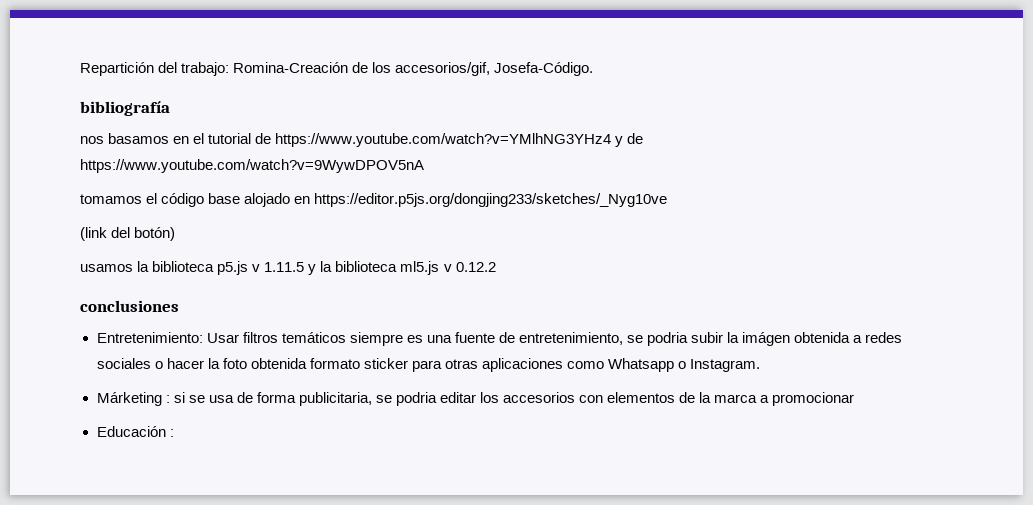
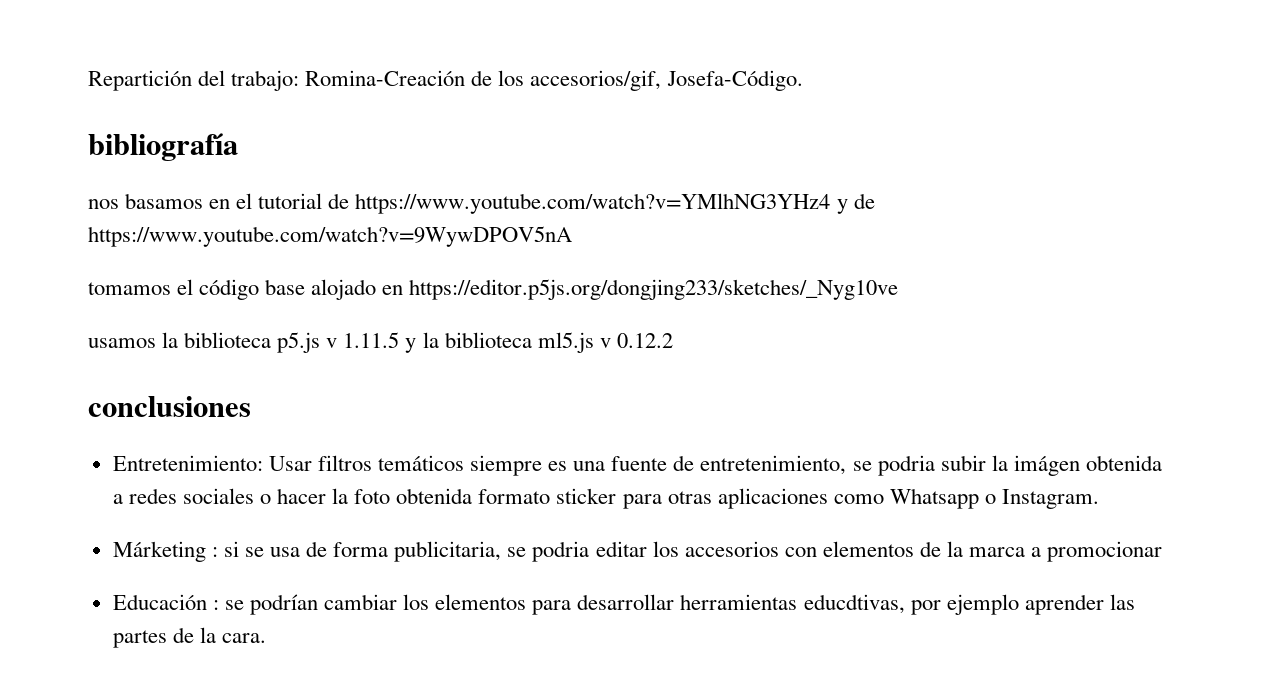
- (link del botón)
- Educación :
+ Educación : se podrían cambiar los elementos para desarrollar herramientas educdtivas, por ejemplo aprender las partes de la cara.

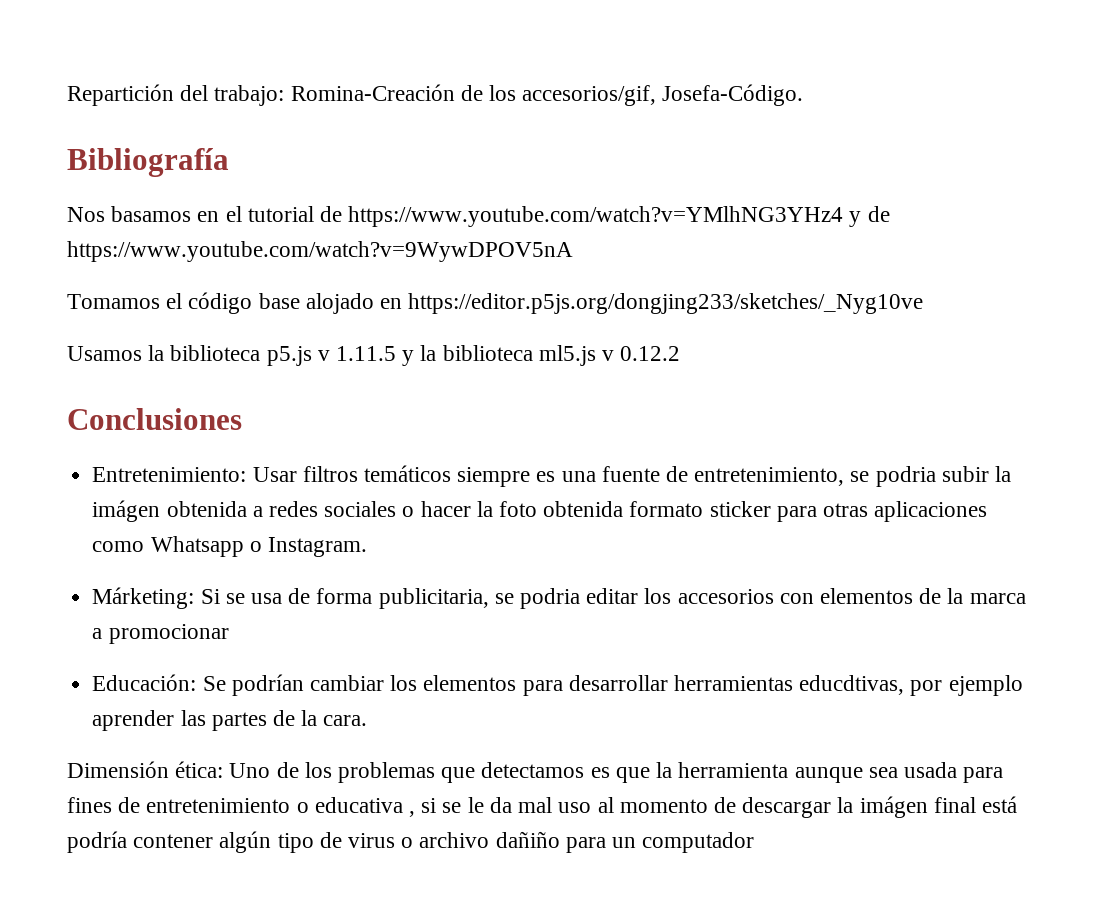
- bibliografía
- nos basamos en el tutorial de https://www.youtube.com/watch?v=YMlhNG3YHz4 y de https://www.youtube.com/watch?v=9WywDPOV5nA
+ Bibliografía
+ Nos basamos en el tutorial de https://www.youtube.com/watch?v=YMlhNG3YHz4 y de https://www.youtube.com/watch?v=9WywDPOV5nA
- tomamos el código base alojado en https://editor.p5js.org/dongjing233/sketches/_Nyg10ve
+ Tomamos el código base alojado en https://editor.p5js.org/dongjing233/sketches/_Nyg10ve
- usamos la biblioteca p5.js v 1.11.5 y la biblioteca ml5.js v 0.12.2
+ Usamos la biblioteca p5.js v 1.11.5 y la biblioteca ml5.js v 0.12.2
- conclusiones
+ Conclusiones
- Márketing : si se usa de forma publicitaria, se podria editar los accesorios con elementos de la marca a promocionar
+ Márketing: Si se usa de forma publicitaria, se podria editar los accesorios con elementos de la marca a promocionar
- Educación : se podrían cambiar los elementos para desarrollar herramientas educdtivas, por ejemplo aprender las partes de la cara.
+ Educación: Se podrían cambiar los elementos para desarrollar herramientas educdtivas, por ejemplo aprender las partes de la cara.
+ Dimensión ética: Uno de los problemas que detectamos es que la herramienta aunque sea usada para fines de entretenimiento o educativa , si se le da mal uso al momento de descargar la imágen final está podría contener algún tipo de virus o archivo dañiño para un computador

